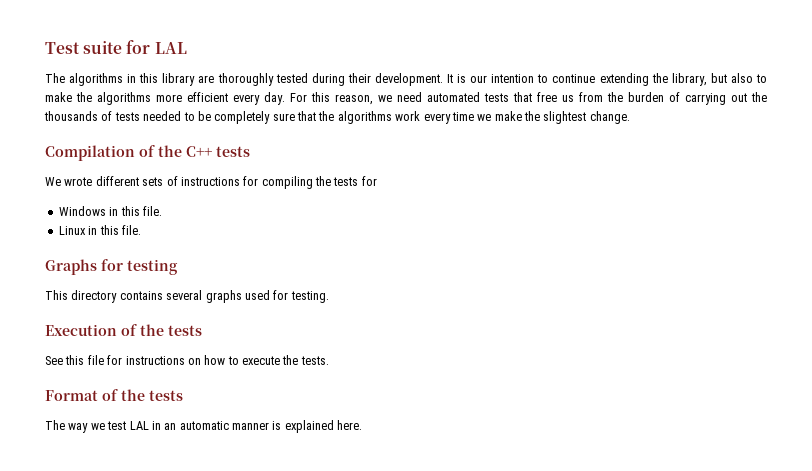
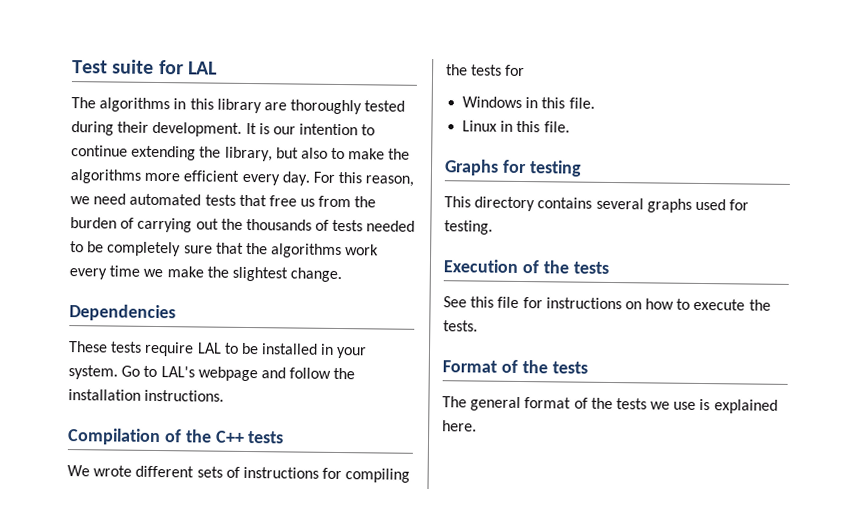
+ Dependencies
+ These tests require LAL to be installed in your system. Go to LAL's webpage and follow the installation instructions.
- The way we test LAL in an automatic manner is explained here.
+ The general format of the tests we use is explained here.

